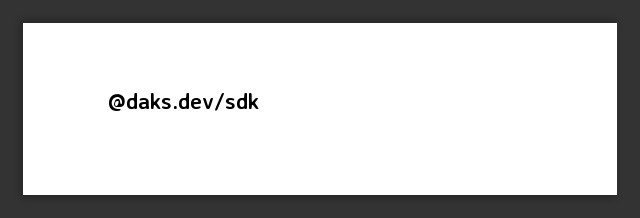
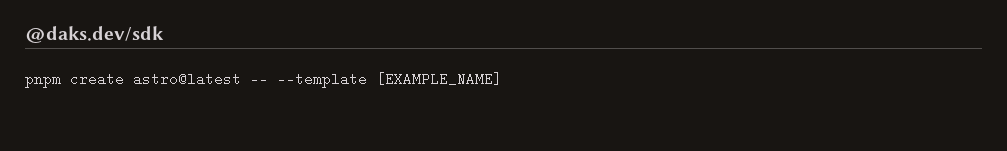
+ pnpm create astro@latest -- --template [EXAMPLE_NAME]

